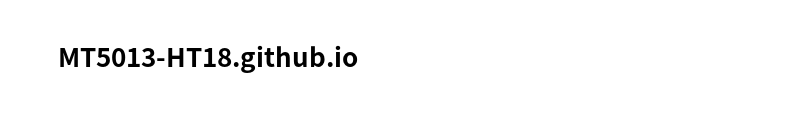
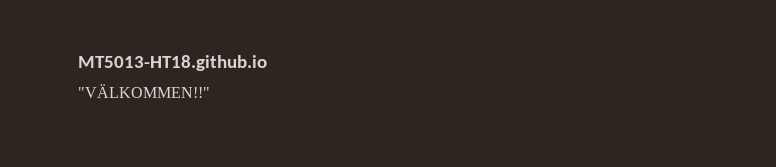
+ "VÄLKOMMEN!!"

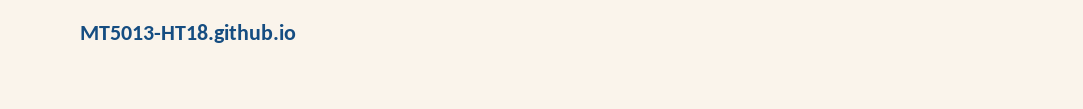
- "VÄLKOMMEN!!"

